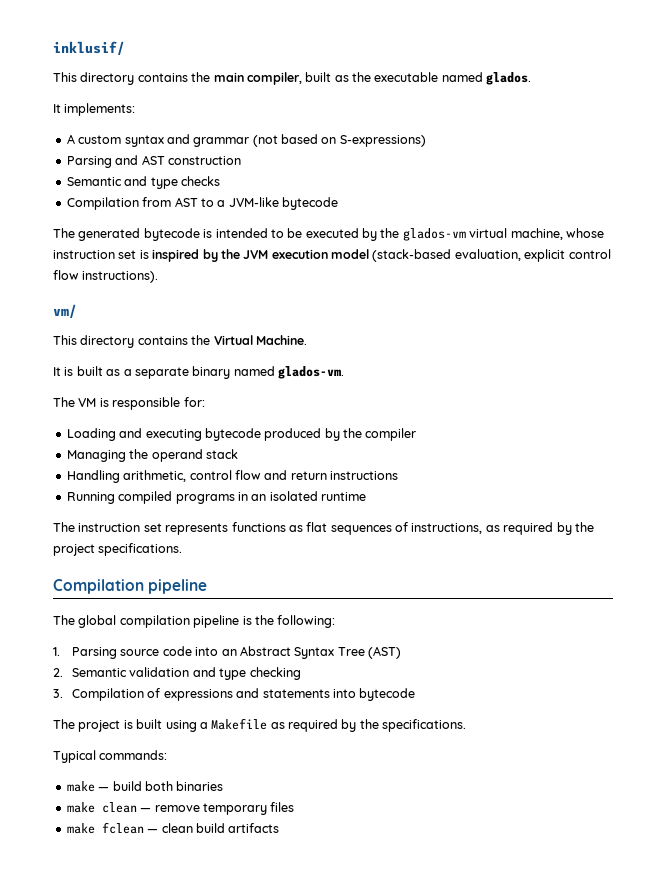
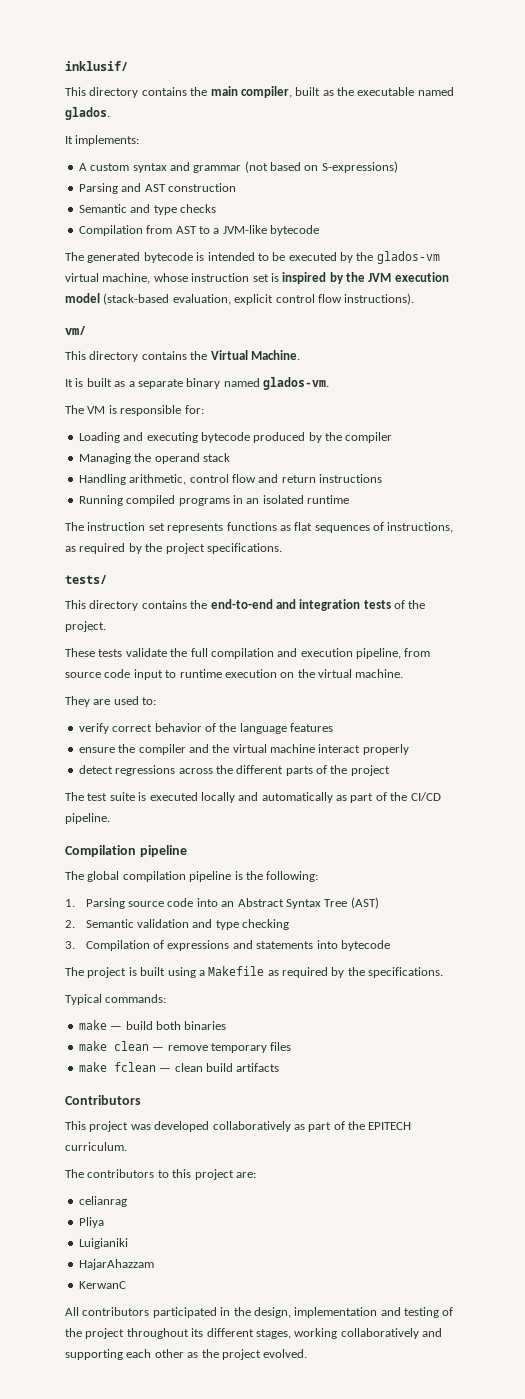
+ tests/
+ This directory contains the end-to-end and integration tests of the project.
+ These tests validate the full compilation and execution pipeline, from source code input to runtime execution on the virtual machine.
+ They are used to:
+ verify correct behavior of the language features
+ ensure the compiler and the virtual machine interact properly
+ detect regressions across the different parts of the project
+ The test suite is executed locally and automatically as part of the CI/CD pipeline.
+ Contributors
+ This project was developed collaboratively as part of the EPITECH curriculum.
+ The contributors to this project are:
+ celianrag
+ Pliya
+ Luigianiki
+ HajarAhazzam
+ KerwanC
+ All contributors participated in the design, implementation and testing of the project throughout its different stages, working collaboratively and supporting each other as the project evolved.

